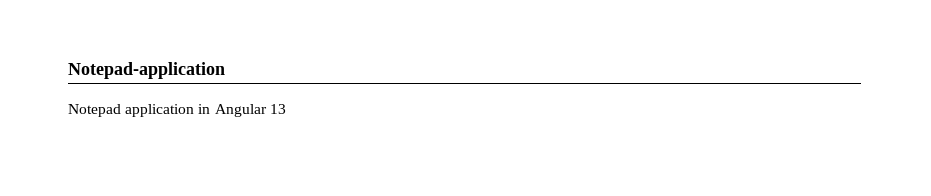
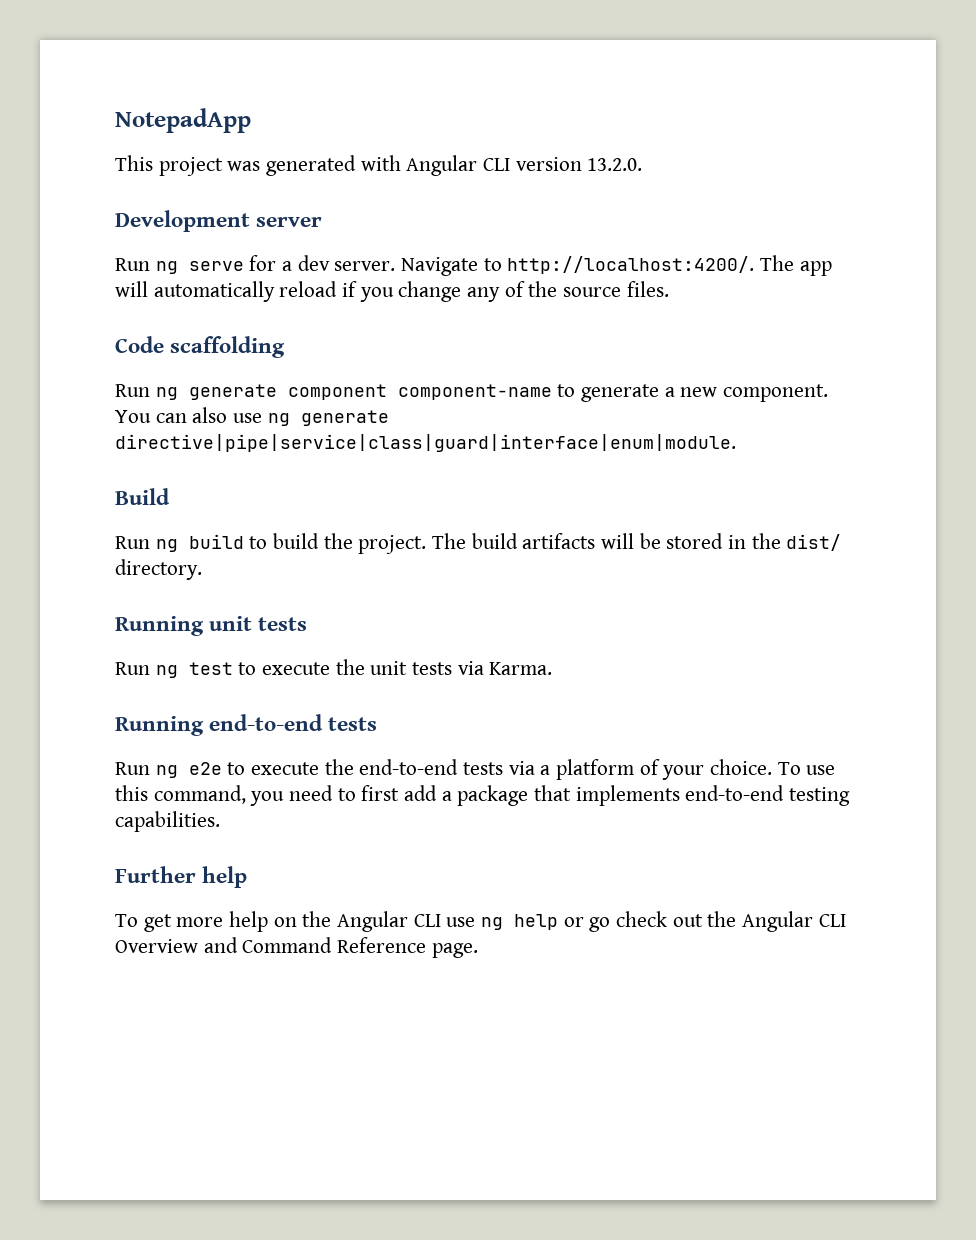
- Notepad-application
- Notepad application in Angular 13
+ NotepadApp
+ This project was generated with Angular CLI version 13.2.0.
+ Development server
+ Run ng serve for a dev server. Navigate to http://localhost:4200/. The app will automatically reload if you change any of the source files.
+ Code scaffolding
+ Run ng generate component component-name to generate a new component. You can also use ng generate directive|pipe|service|class|guard|interface|enum|module.
+ Build
+ Run ng build to build the project. The build artifacts will be stored in the dist/ directory.
+ Running unit tests
+ Run ng test to execute the unit tests via Karma.
+ Running end-to-end tests
+ Run ng e2e to execute the end-to-end tests via a platform of your choice. To use this command, you need to first add a package that implements end-to-end testing capabilities.
+ Further help
+ To get more help on the Angular CLI use ng help or go check out the Angular CLI Overview and Command Reference page.

